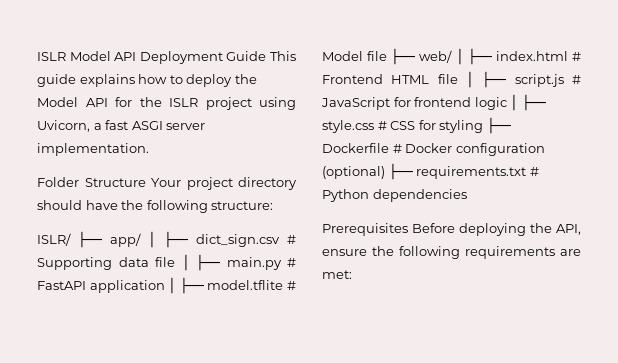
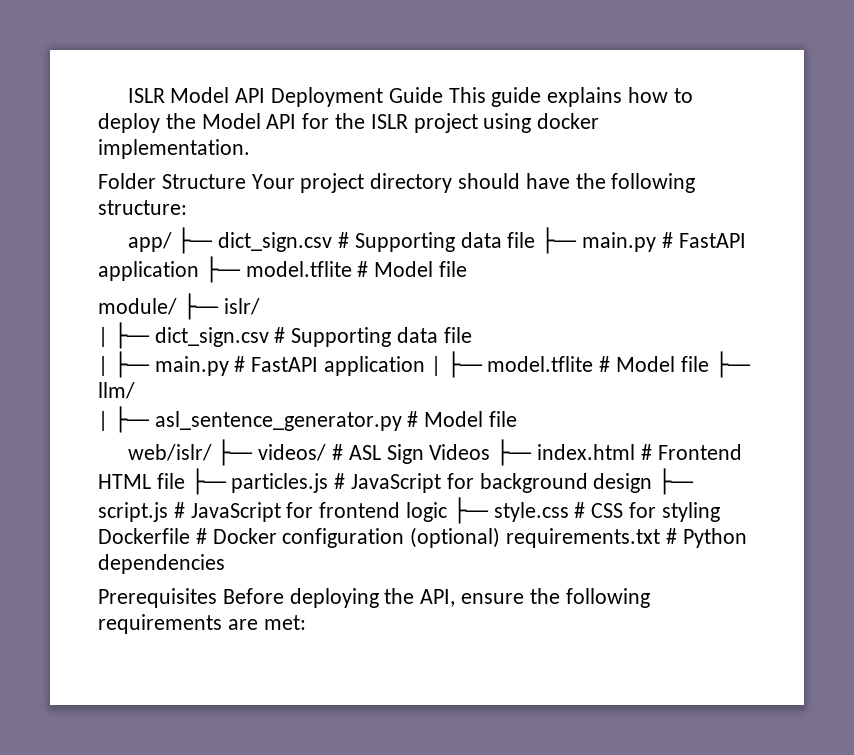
- ISLR Model API Deployment Guide This guide explains how to deploy the Model API for the ISLR project using Uvicorn, a fast ASGI server implementation.
+ ISLR Model API Deployment Guide This guide explains how to deploy the Model API for the ISLR project using docker implementation.
- ISLR/ ├── app/ │ ├── dict_sign.csv # Supporting data file │ ├── main.py # FastAPI application │ ├── model.tflite # Model file ├── web/ │ ├── index.html # Frontend HTML file │ ├── script.js # JavaScript for frontend logic │ ├── style.css # CSS for styling ├── Dockerfile # Docker configuration (optional) ├── requirements.txt # Python dependencies
+ app/ ├── dict_sign.csv # Supporting data file ├── main.py # FastAPI application ├── model.tflite # Model file
+ module/ ├── islr/
+ | ├── dict_sign.csv # Supporting data file
+ | ├── main.py # FastAPI application | ├── model.tflite # Model file ├── llm/
+ | ├── asl_sentence_generator.py # Model file
+ web/islr/ ├── videos/ # ASL Sign Videos ├── index.html # Frontend HTML file ├── particles.js # JavaScript for background design ├── script.js # JavaScript for frontend logic ├── style.css # CSS for styling Dockerfile # Docker configuration (optional) requirements.txt # Python dependencies

